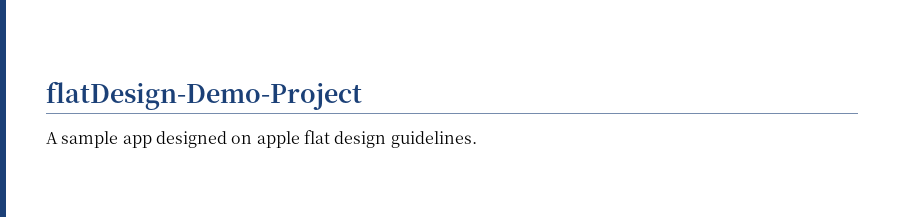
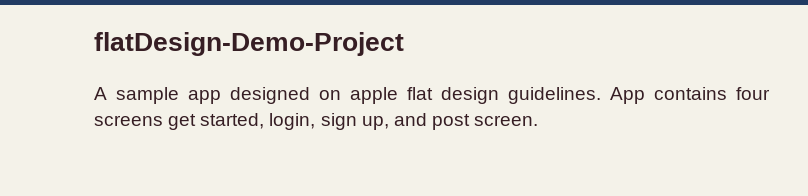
+ App contains four screens get started, login, sign up, and post screen.

